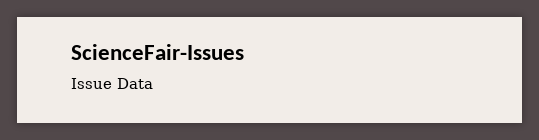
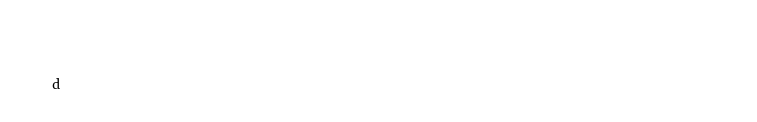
- ScienceFair-Issues
- Issue Data
+ d

